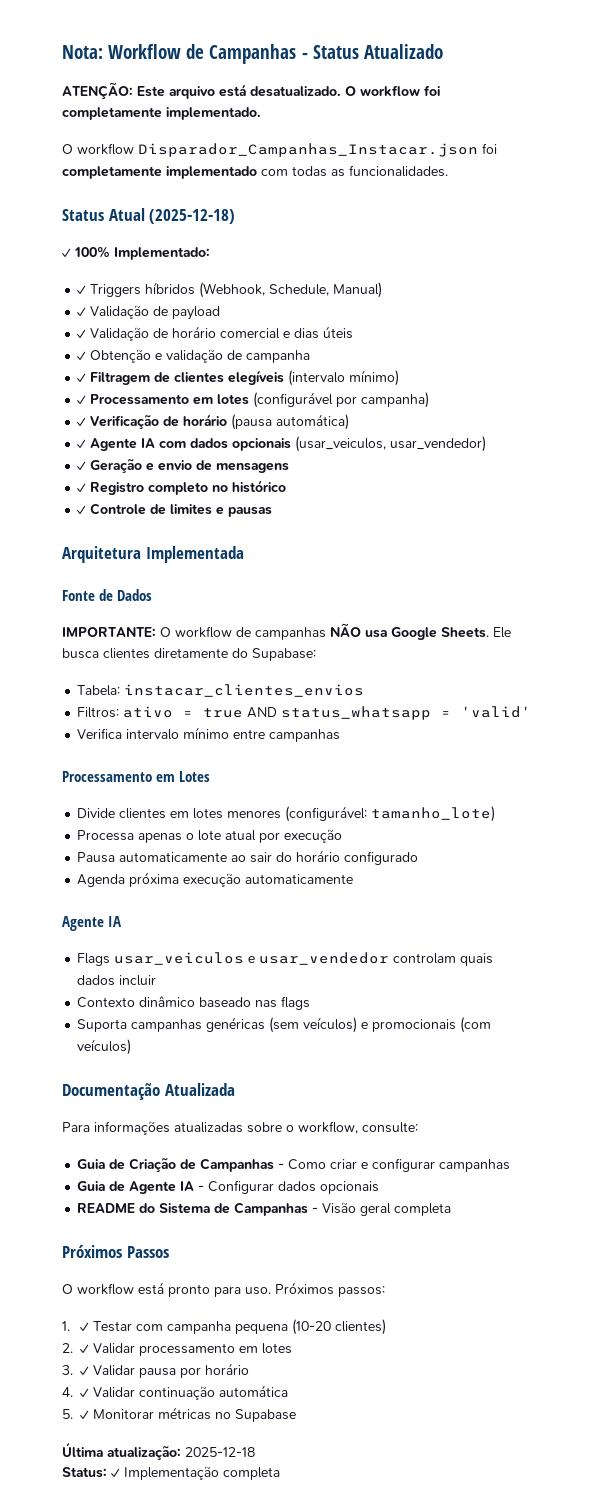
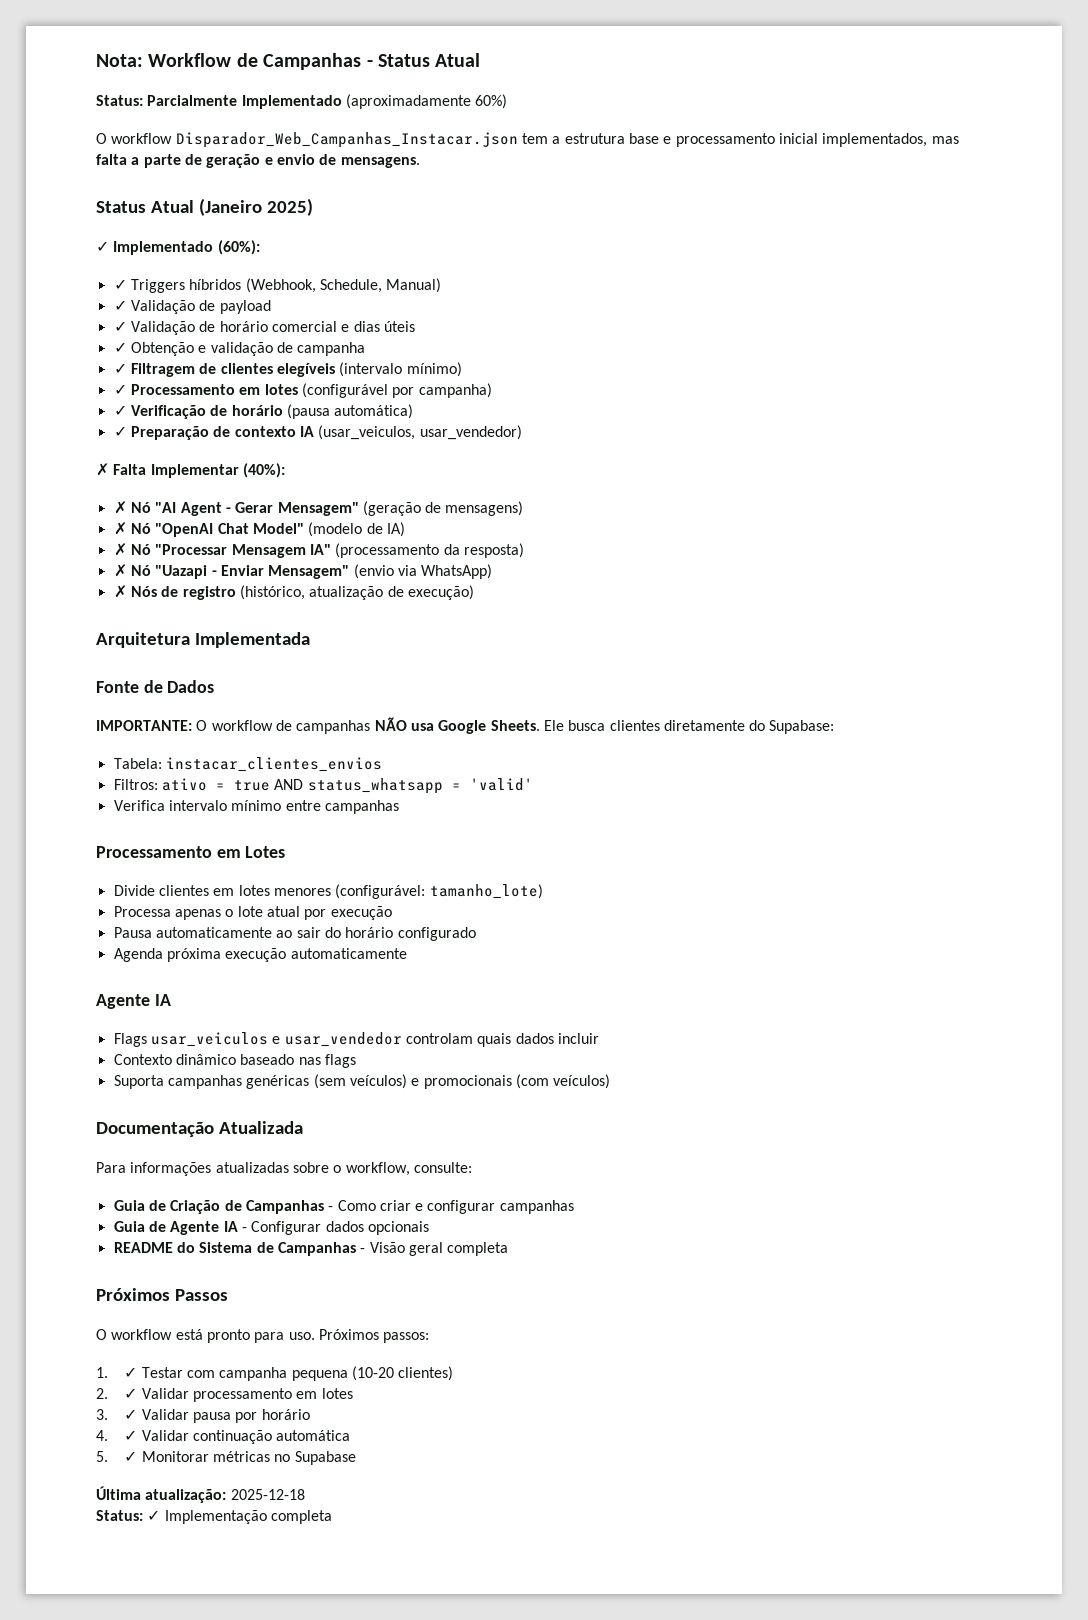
- Nota: Workflow de Campanhas - Status Atualizado
- ATENÇÃO: Este arquivo está desatualizado. O workflow foi completamente implementado.
- O workflow Disparador_Campanhas_Instacar.json foi completamente implementado com todas as funcionalidades.
- Status Atual (2025-12-18)
- ✓ 100% Implementado:
+ Nota: Workflow de Campanhas - Status Atual
+ Status: Parcialmente Implementado (aproximadamente 60%)
+ O workflow Disparador_Web_Campanhas_Instacar.json tem a estrutura base e processamento inicial implementados, mas falta a parte de geração e envio de mensagens.
+ Status Atual (Janeiro 2025)
+ ✓ Implementado (60%):
- ✓ Agente IA com dados opcionais (usar_veiculos, usar_vendedor)
- ✓ Geração e envio de mensagens
- ✓ Registro completo no histórico
- ✓ Controle de limites e pausas
+ ✓ Preparação de contexto IA (usar_veiculos, usar_vendedor)
+ ✗ Falta Implementar (40%):
+ ✗ Nó "AI Agent - Gerar Mensagem" (geração de mensagens)
+ ✗ Nó "OpenAI Chat Model" (modelo de IA)
+ ✗ Nó "Processar Mensagem IA" (processamento da resposta)
+ ✗ Nó "Uazapi - Enviar Mensagem" (envio via WhatsApp)
+ ✗ Nós de registro (histórico, atualização de execução)

